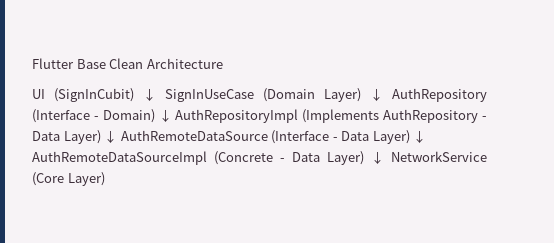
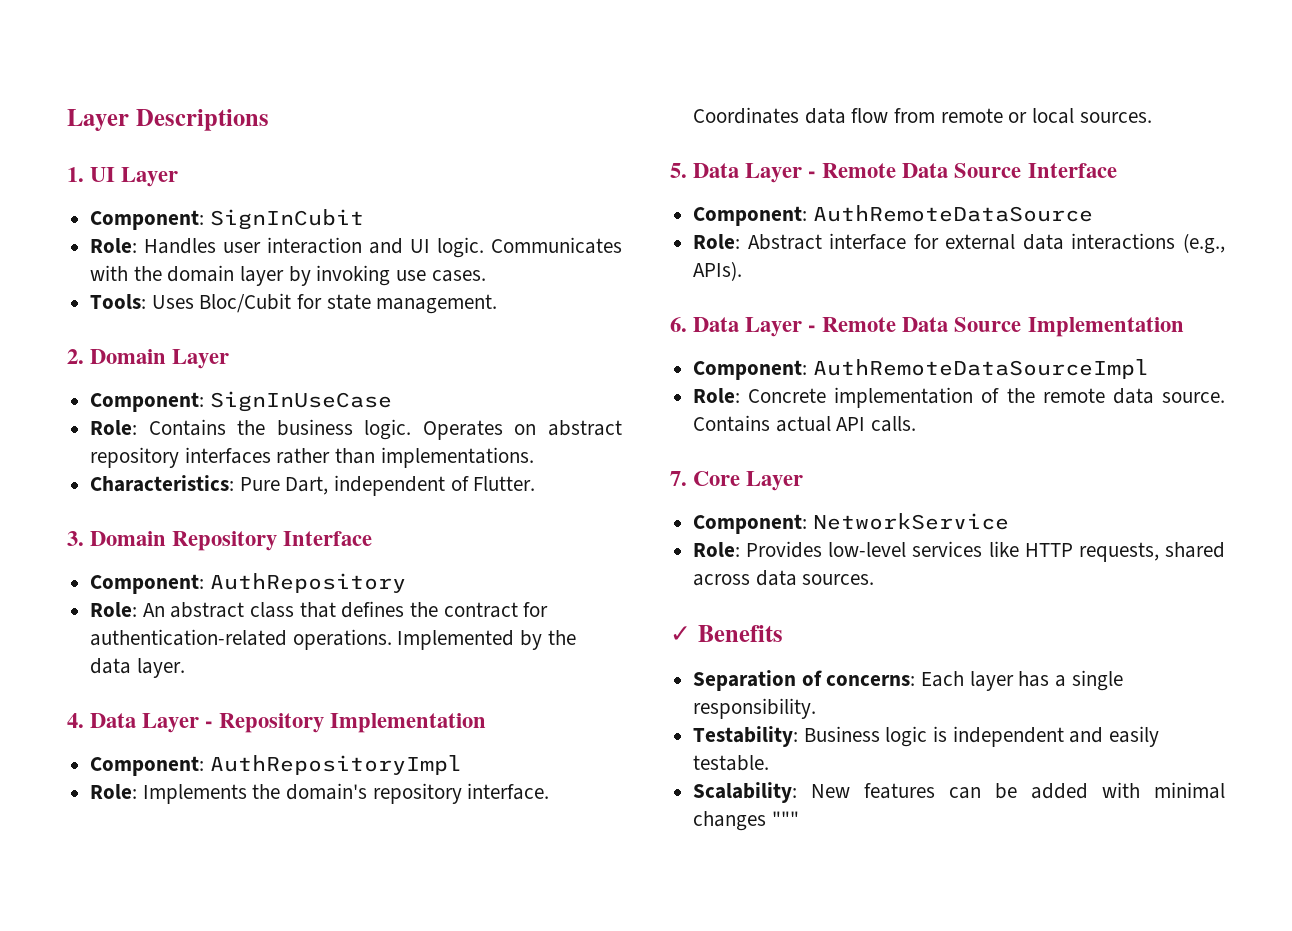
- Flutter Base Clean Architecture
- UI (SignInCubit) ↓ SignInUseCase (Domain Layer) ↓ AuthRepository (Interface - Domain) ↓ AuthRepositoryImpl (Implements AuthRepository - Data Layer) ↓ AuthRemoteDataSource (Interface - Data Layer) ↓ AuthRemoteDataSourceImpl (Concrete - Data Layer) ↓ NetworkService (Core Layer)
+ Layer Descriptions
+ 1. UI Layer
+ Component: SignInCubit
+ Role: Handles user interaction and UI logic. Communicates with the domain layer by invoking use cases.
+ Tools: Uses Bloc/Cubit for state management.
+ 2. Domain Layer
+ Component: SignInUseCase
+ Role: Contains the business logic. Operates on abstract repository interfaces rather than implementations.
+ Characteristics: Pure Dart, independent of Flutter.
+ 3. Domain Repository Interface
+ Component: AuthRepository
+ Role: An abstract class that defines the contract for authentication-related operations. Implemented by the data layer.
+ 4. Data Layer - Repository Implementation
+ Component: AuthRepositoryImpl
+ Role: Implements the domain's repository interface. Coordinates data flow from remote or local sources.
+ 5. Data Layer - Remote Data Source Interface
+ Component: AuthRemoteDataSource
+ Role: Abstract interface for external data interactions (e.g., APIs).
+ 6. Data Layer - Remote Data Source Implementation
+ Component: AuthRemoteDataSourceImpl
+ Role: Concrete implementation of the remote data source. Contains actual API calls.
+ 7. Core Layer
+ Component: NetworkService
+ Role: Provides low-level services like HTTP requests, shared across data sources.
+ ✓ Benefits
+ Separation of concerns: Each layer has a single responsibility.
+ Testability: Business logic is independent and easily testable.
+ Scalability: New features can be added with minimal changes """

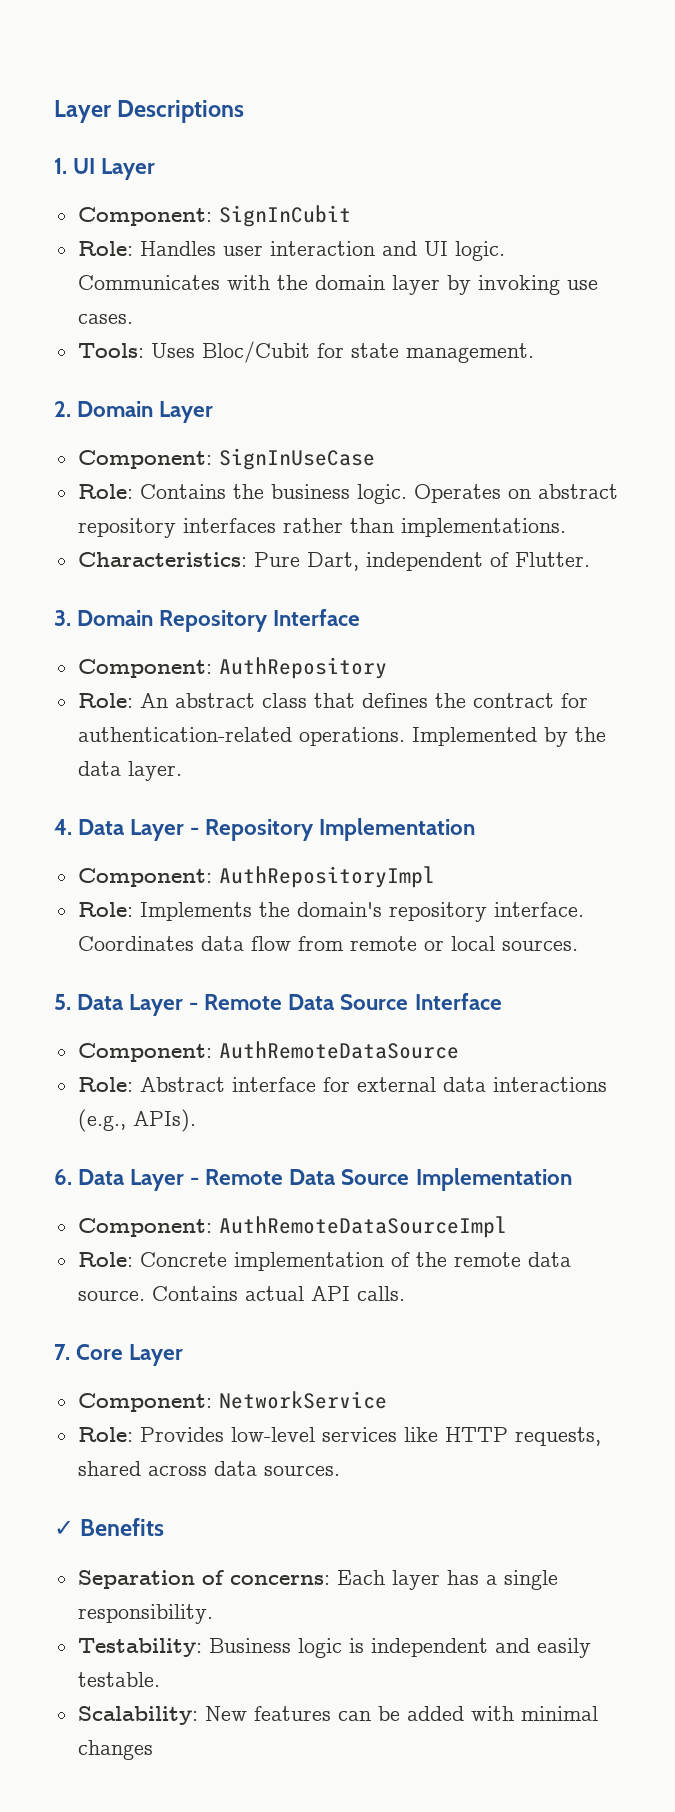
- Scalability: New features can be added with minimal changes """
+ Scalability: New features can be added with minimal changes

